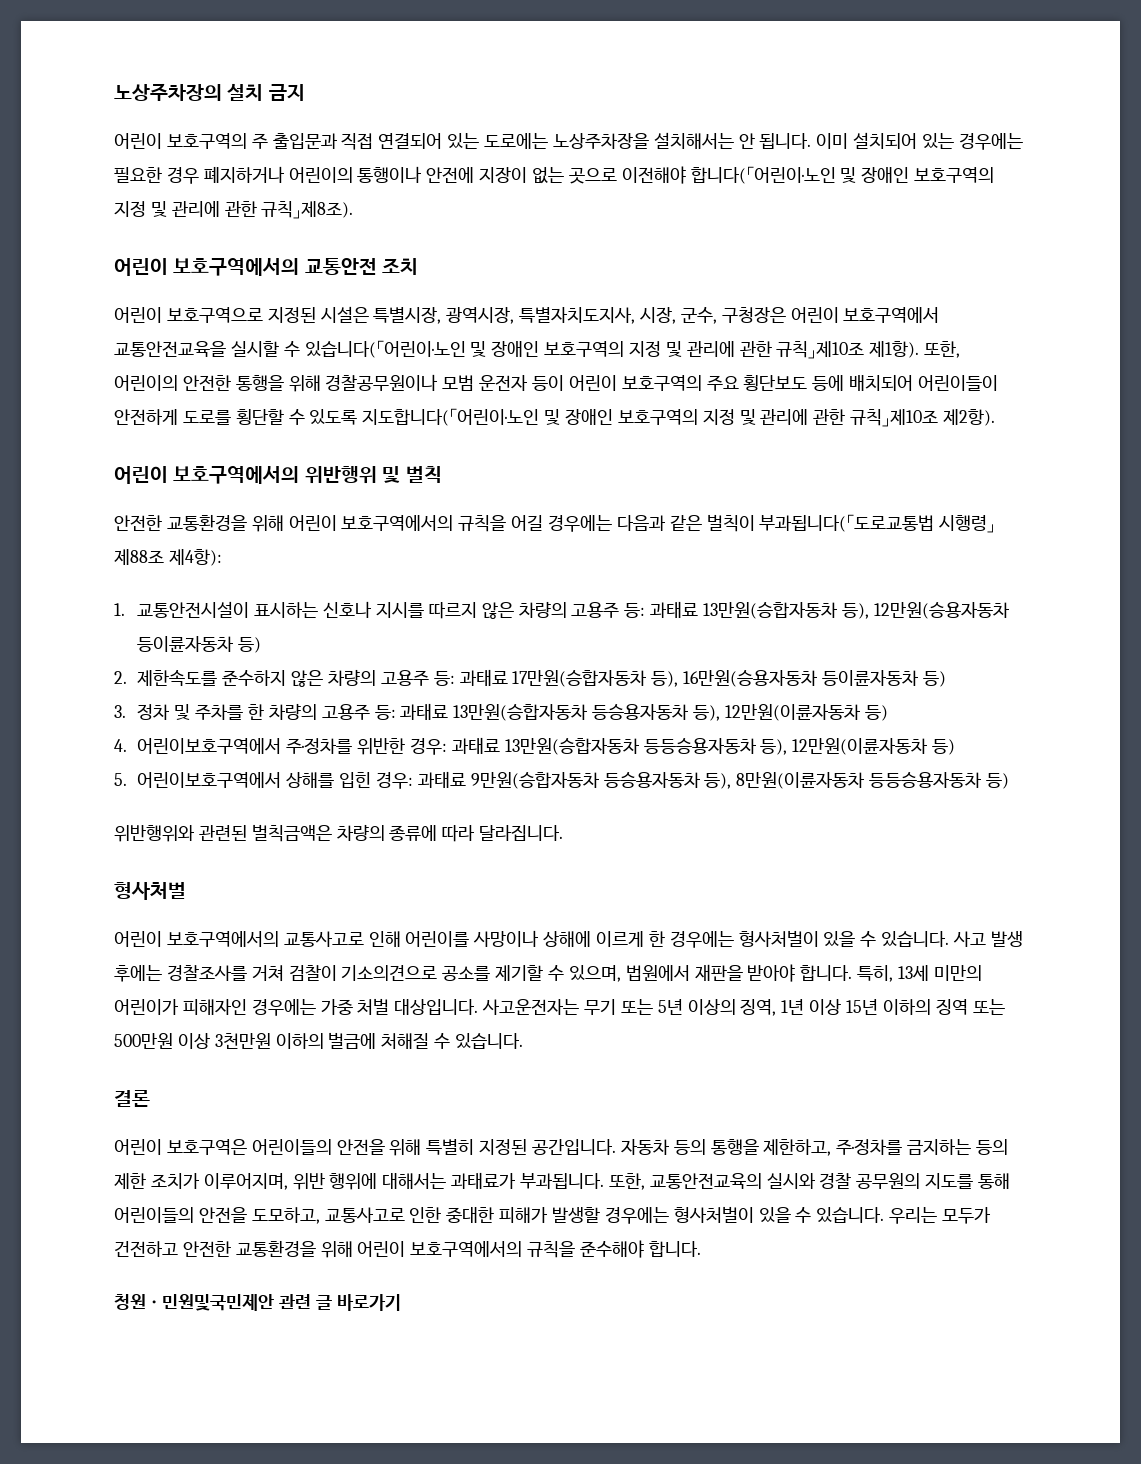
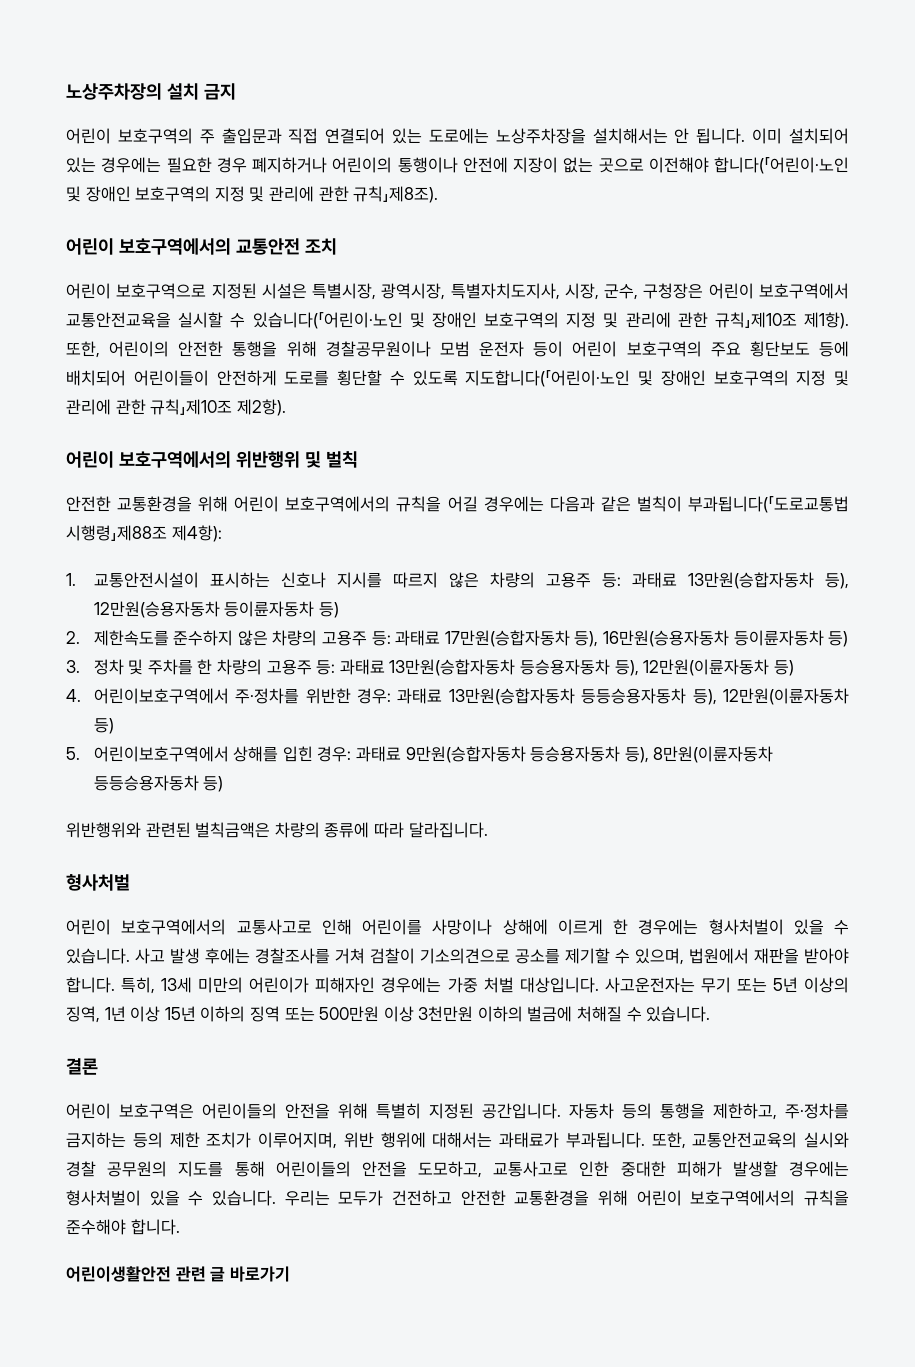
- 청원ㆍ민원및국민제안 관련 글 바로가기
+ 어린이생활안전 관련 글 바로가기

